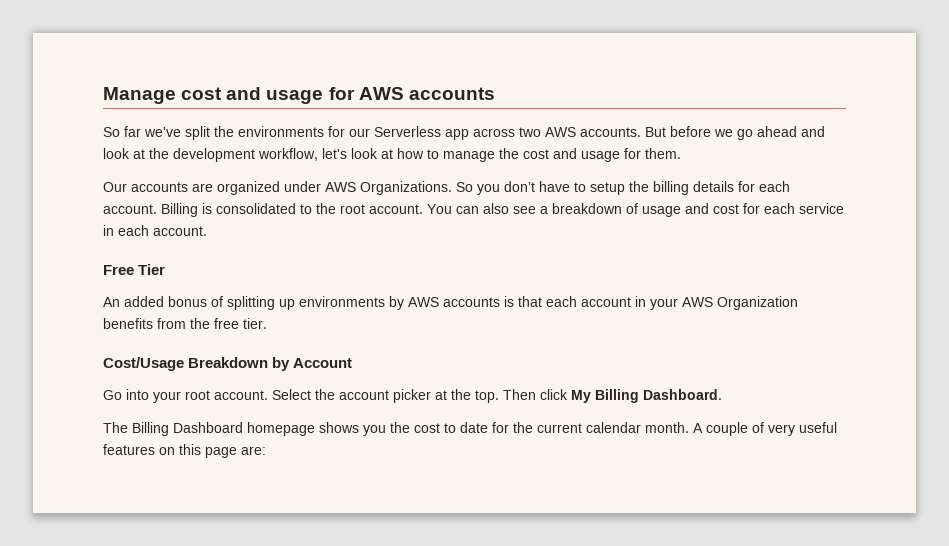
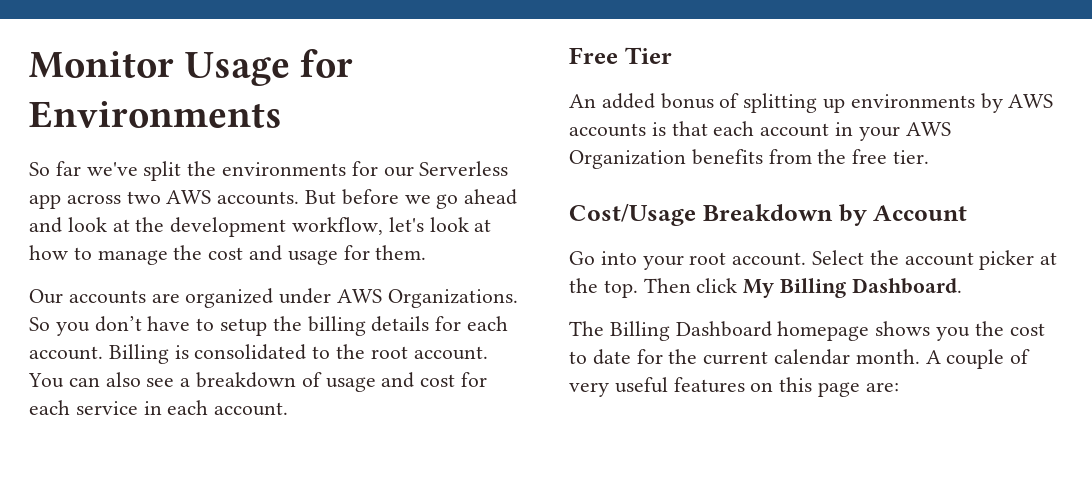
- Manage cost and usage for AWS accounts
+ Monitor Usage for Environments

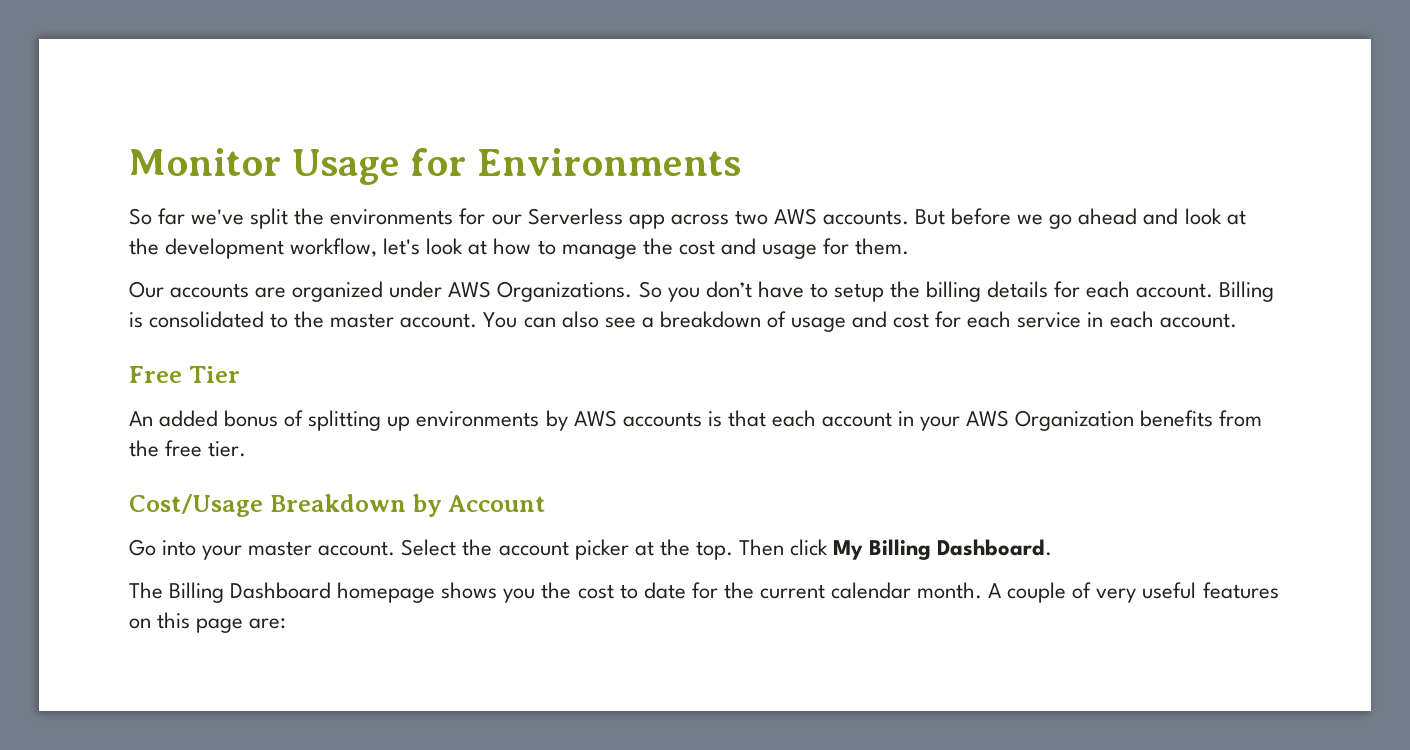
- Billing is consolidated to the root account.
+ Billing is consolidated to the master account.
- Go into your root account.
+ Go into your master account.

